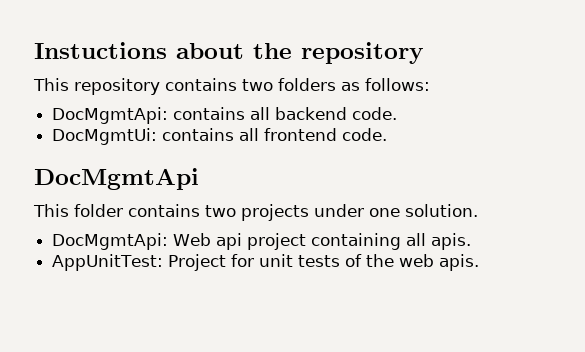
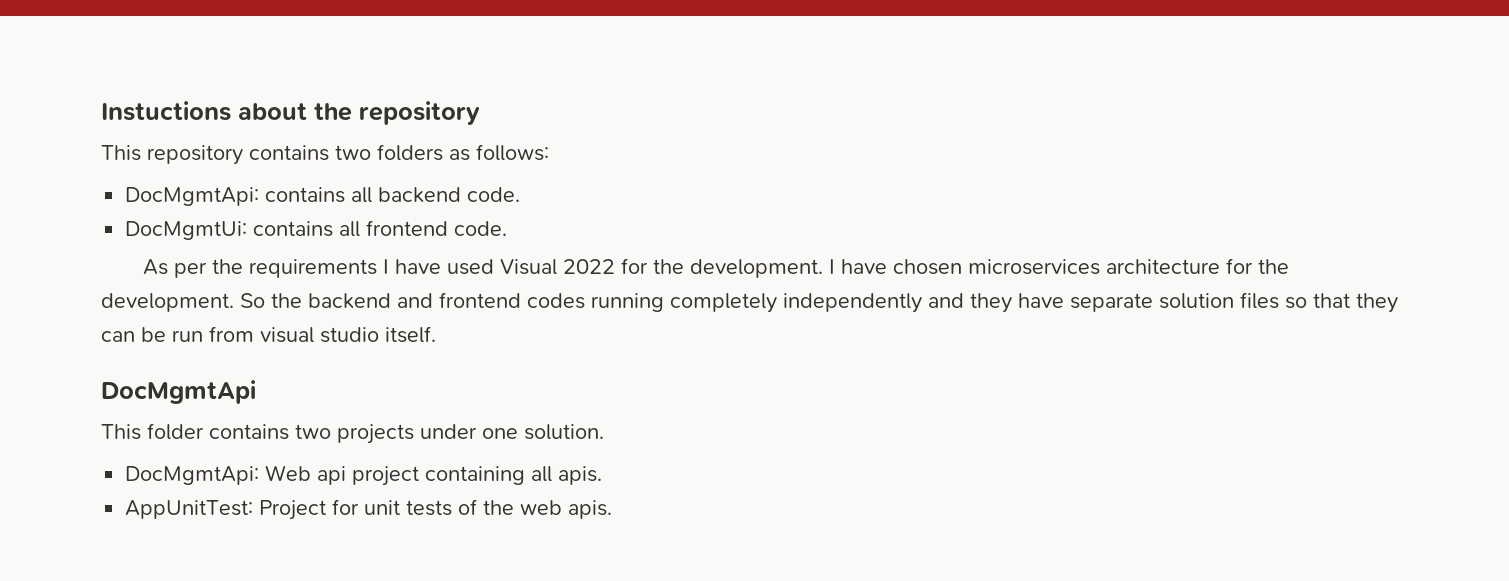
+ As per the requirements I have used Visual 2022 for the development. I have chosen microservices architecture for the development. So the backend and frontend codes running completely independently and they have separate solution files so that they can be run from visual studio itself.

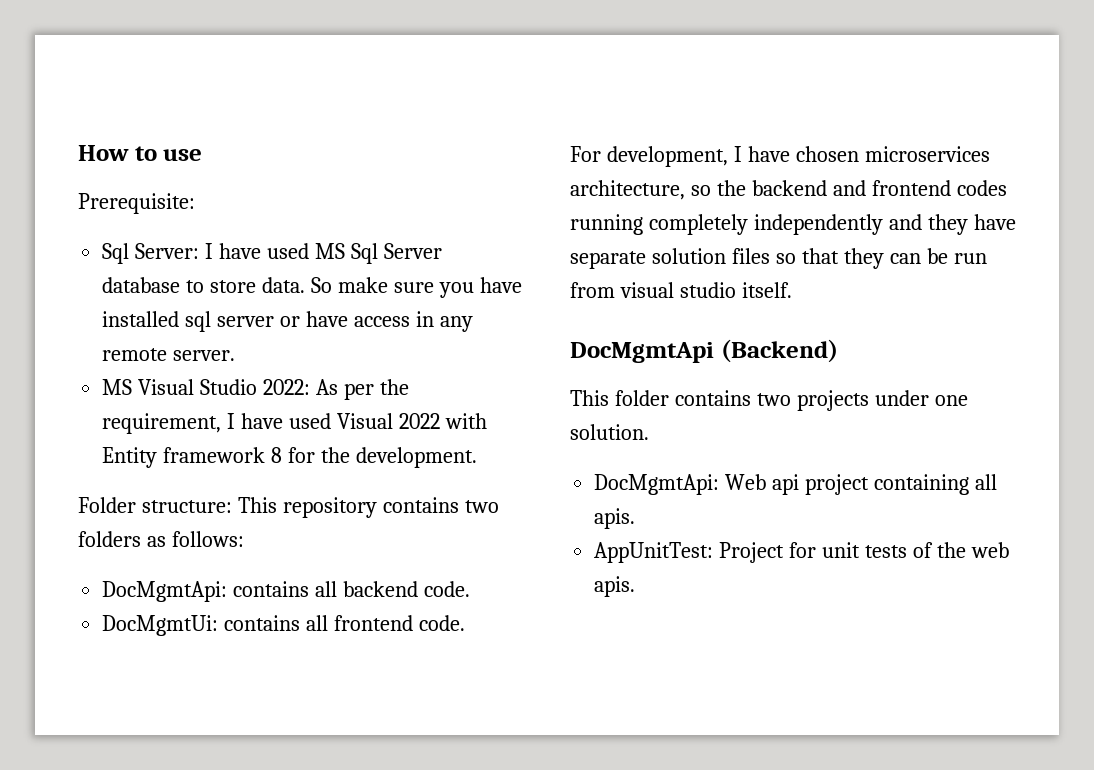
- Instuctions about the repository
- This repository contains two folders as follows:
+ How to use
+ Prerequisite:
+ Sql Server: I have used MS Sql Server database to store data. So make sure you have installed sql server or have access in any remote server.
+ MS Visual Studio 2022: As per the requirement, I have used Visual 2022 with Entity framework 8 for the development.
+ Folder structure: This repository contains two folders as follows:
- As per the requirements I have used Visual 2022 for the development. I have chosen microservices architecture for the development. So the backend and frontend codes running completely independently and they have separate solution files so that they can be run from visual studio itself.
+ For development, I have chosen microservices architecture, so the backend and frontend codes running completely independently and they have separate solution files so that they can be run from visual studio itself.
- DocMgmtApi
+ DocMgmtApi (Backend)

